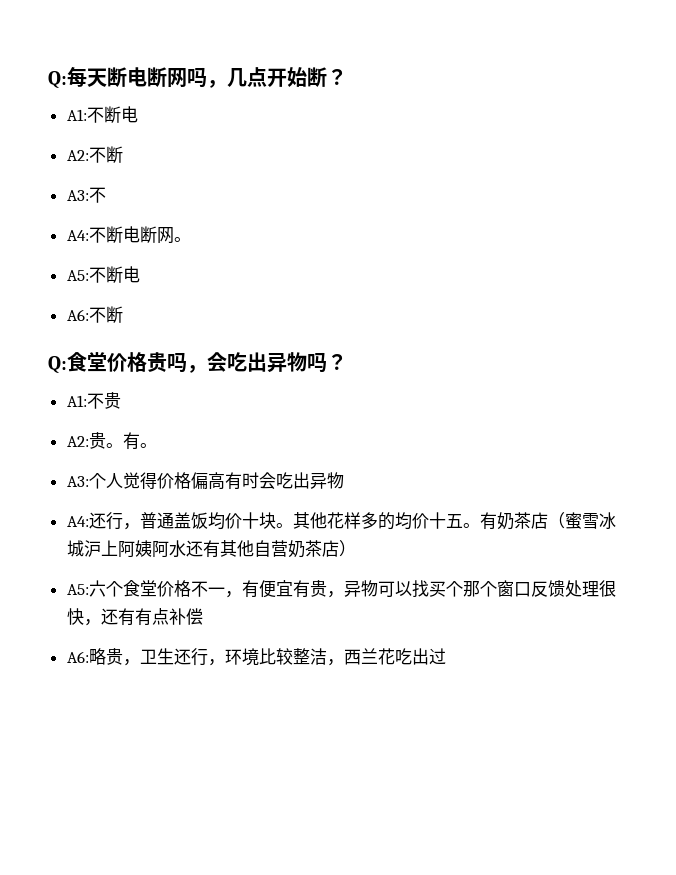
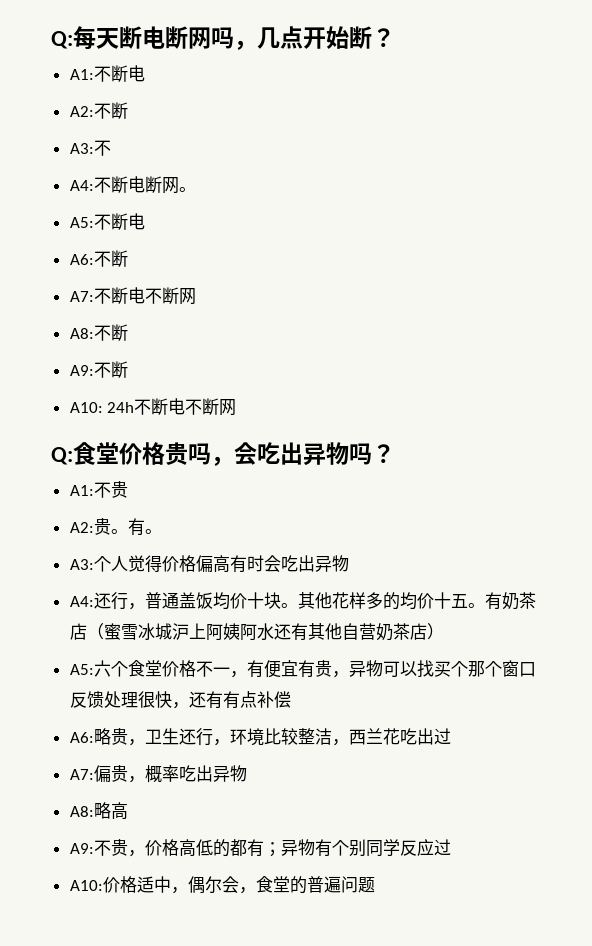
+ A7:不断电不断网
+ A8:不断
+ A9:不断
+ A10: 24h不断电不断网
+ A7:偏贵，概率吃出异物
+ A8:略高
+ A9:不贵，价格高低的都有；异物有个别同学反应过
+ A10:价格适中，偶尔会，食堂的普遍问题

